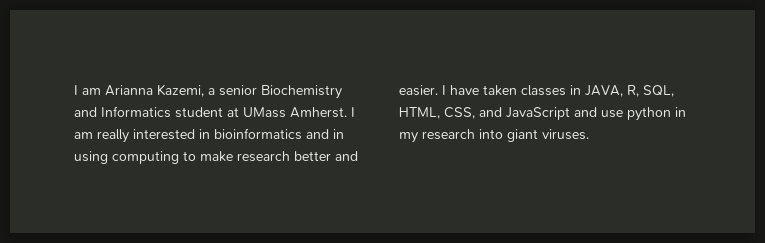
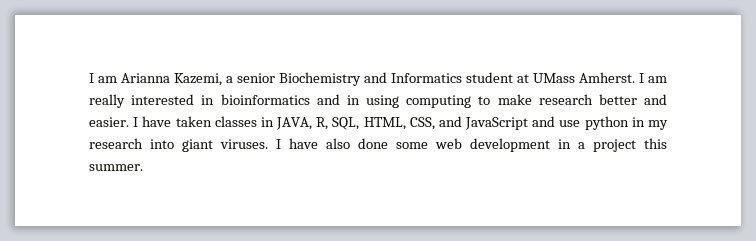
+ I have also done some web development in a project this summer.

